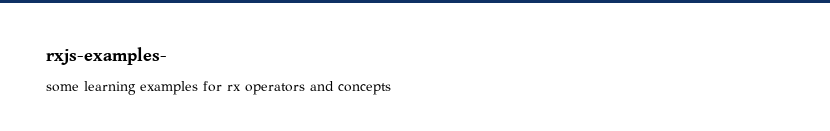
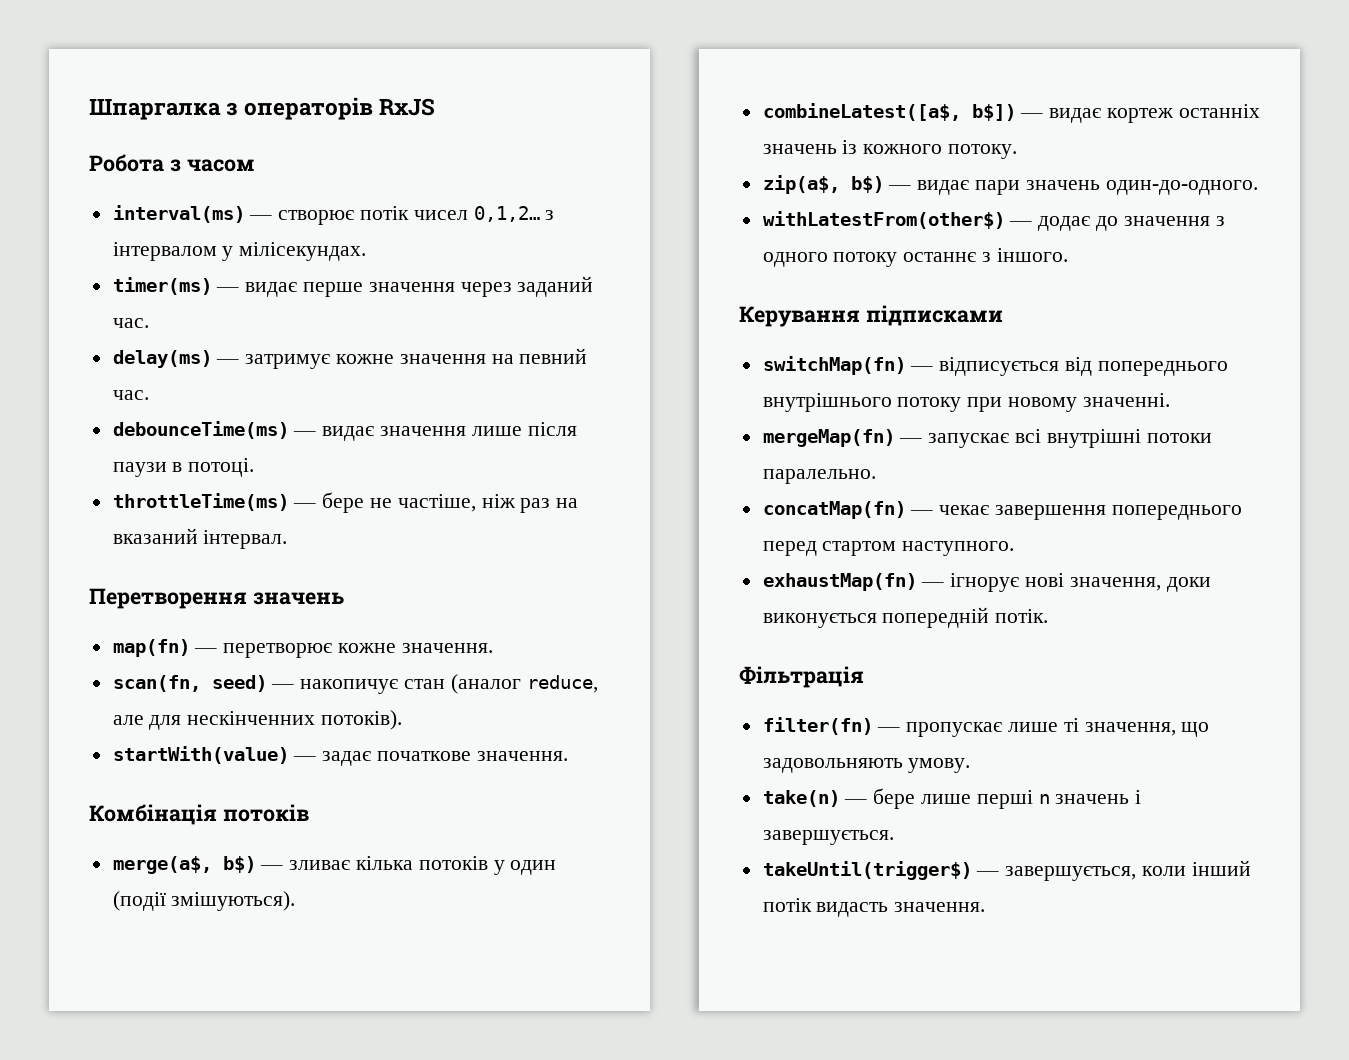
- rxjs-examples-
- some learning examples for rx operators and concepts
+ Шпаргалка з операторів RxJS
+ Робота з часом
+ interval(ms) — створює потік чисел 0,1,2… з інтервалом у мілісекундах.
+ timer(ms) — видає перше значення через заданий час.
+ delay(ms) — затримує кожне значення на певний час.
+ debounceTime(ms) — видає значення лише після паузи в потоці.
+ throttleTime(ms) — бере не частіше, ніж раз на вказаний інтервал.
+ Перетворення значень
+ map(fn) — перетворює кожне значення.
+ scan(fn, seed) — накопичує стан (аналог reduce, але для нескінченних потоків).
+ startWith(value) — задає початкове значення.
+ Комбінація потоків
+ merge(a$, b$) — зливає кілька потоків у один (події змішуються).
+ combineLatest([a$, b$]) — видає кортеж останніх значень із кожного потоку.
+ zip(a$, b$) — видає пари значень один-до-одного.
+ withLatestFrom(other$) — додає до значення з одного потоку останнє з іншого.
+ Керування підписками
+ switchMap(fn) — відписується від попереднього внутрішнього потоку при новому значенні.
+ mergeMap(fn) — запускає всі внутрішні потоки паралельно.
+ concatMap(fn) — чекає завершення попереднього перед стартом наступного.
+ exhaustMap(fn) — ігнорує нові значення, доки виконується попередній потік.
+ Фільтрація
+ filter(fn) — пропускає лише ті значення, що задовольняють умову.
+ take(n) — бере лише перші n значень і завершується.
+ takeUntil(trigger$) — завершується, коли інший потік видасть значення.

